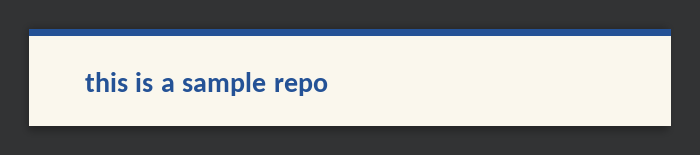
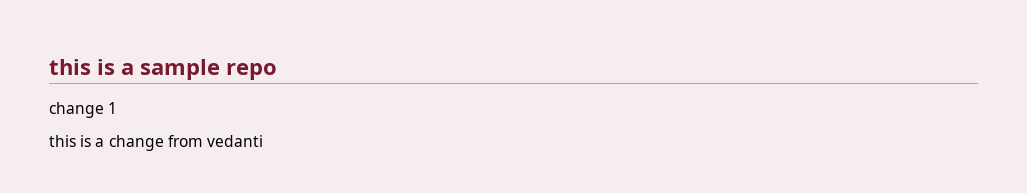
+ change 1
+ this is a change from vedanti

